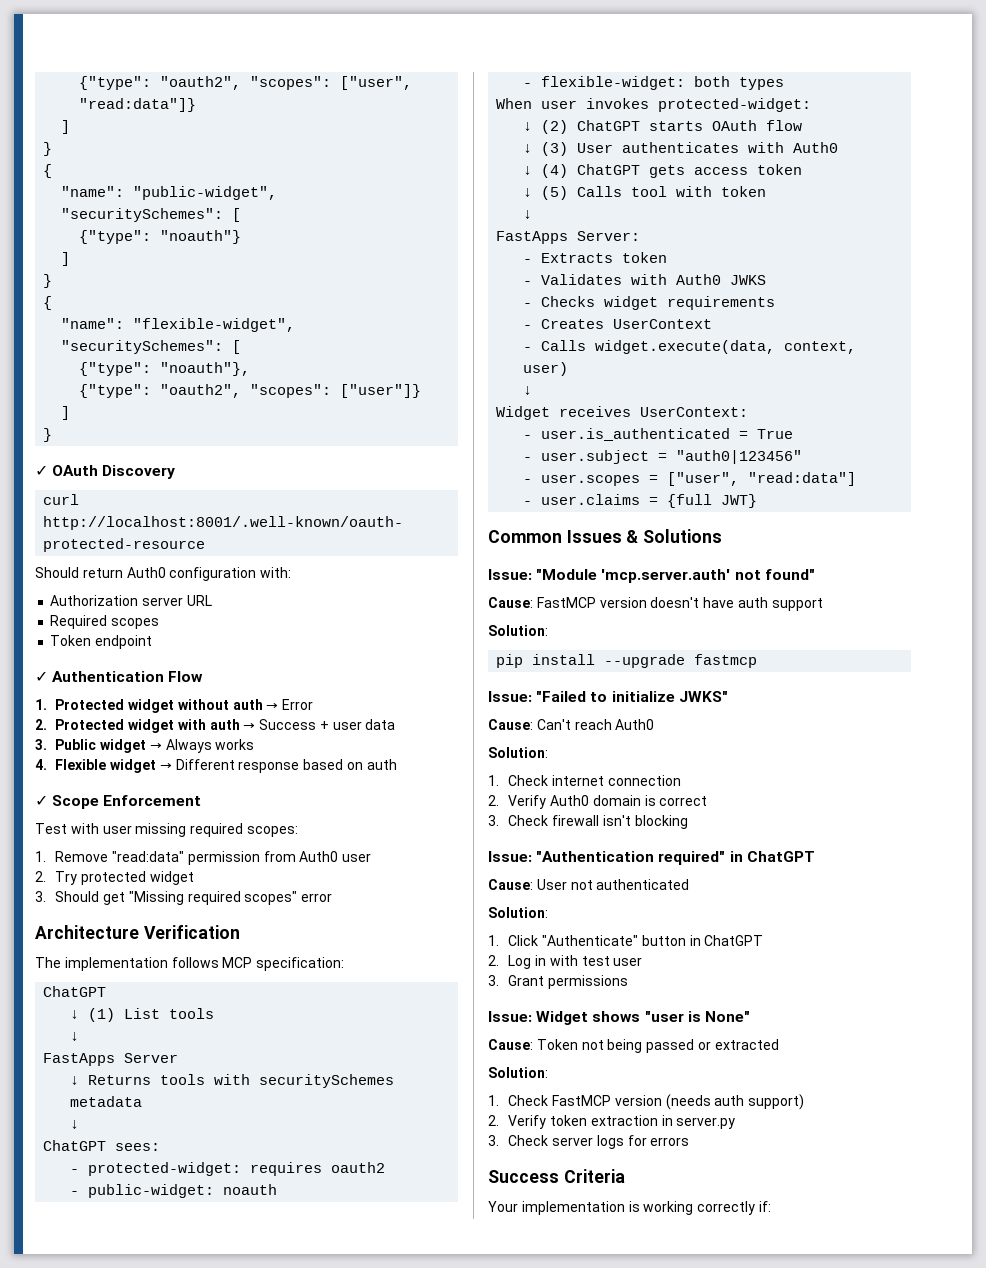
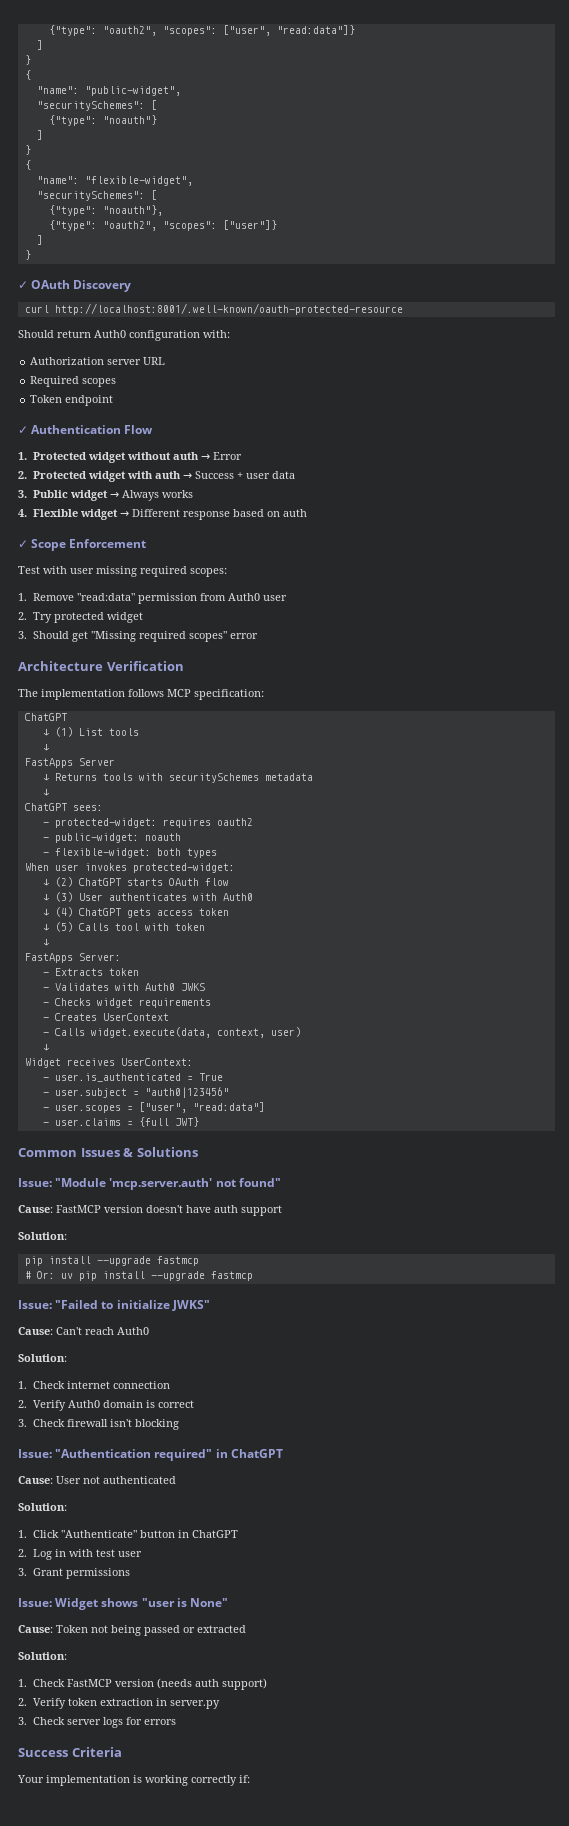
+ # Or: uv pip install --upgrade fastmcp

